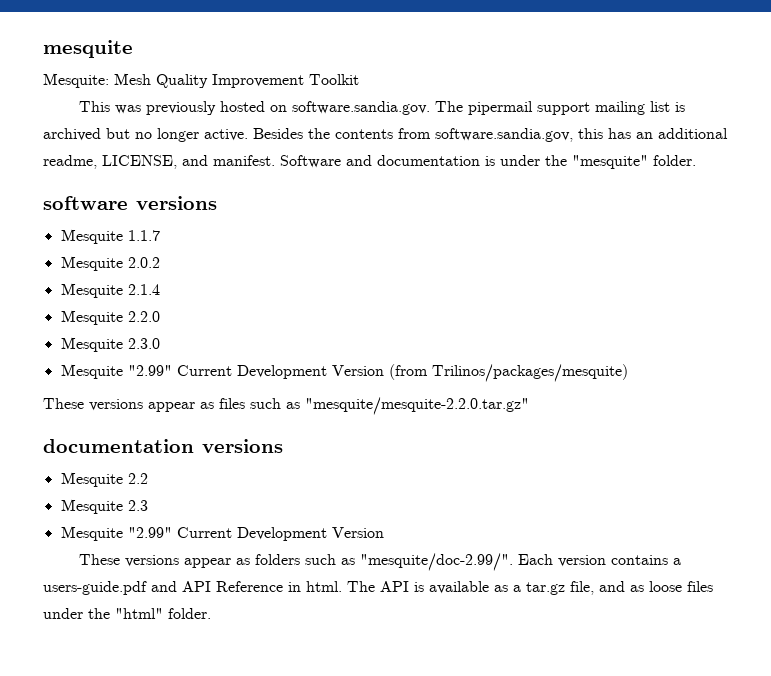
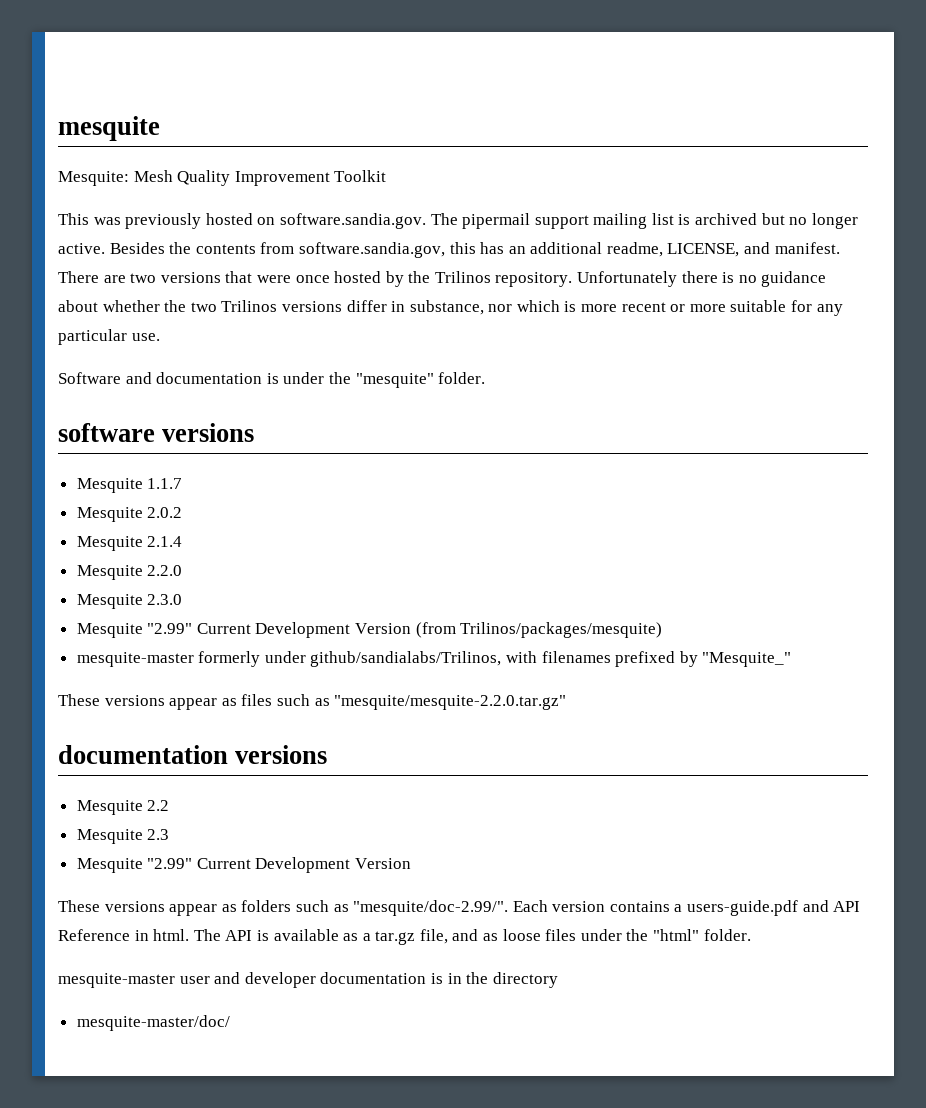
- Besides the contents from software.sandia.gov, this has an additional readme, LICENSE, and manifest. Software and documentation is under the "mesquite" folder.
+ Besides the contents from software.sandia.gov, this has an additional readme, LICENSE, and manifest. There are two versions that were once hosted by the Trilinos repository. Unfortunately there is no guidance about whether the two Trilinos versions differ in substance, nor which is more recent or more suitable for any particular use.
+ Software and documentation is under the "mesquite" folder.
+ mesquite-master formerly under github/sandialabs/Trilinos, with filenames prefixed by "Mesquite_"
+ mesquite-master user and developer documentation is in the directory
+ mesquite-master/doc/

